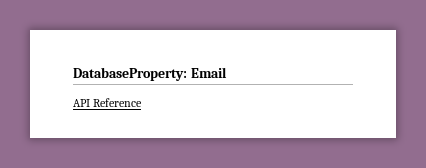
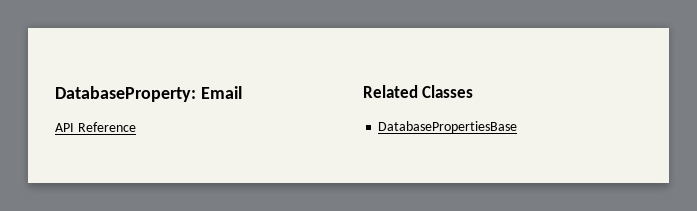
+ Related Classes
+ DatabasePropertiesBase

